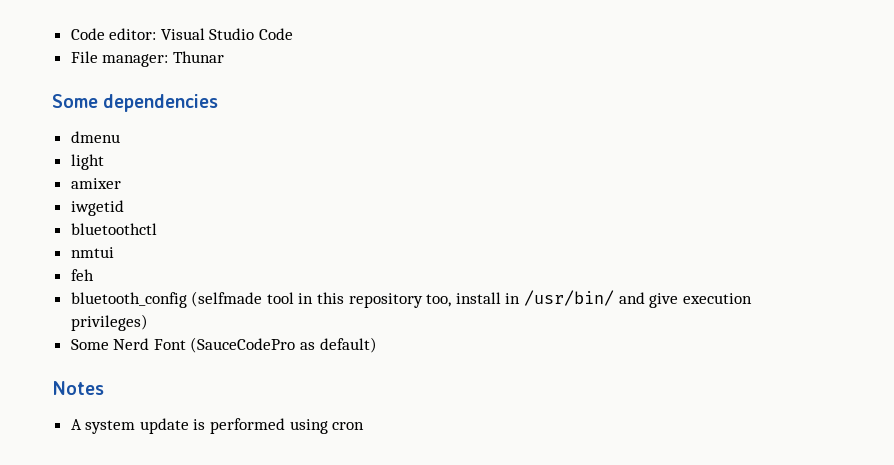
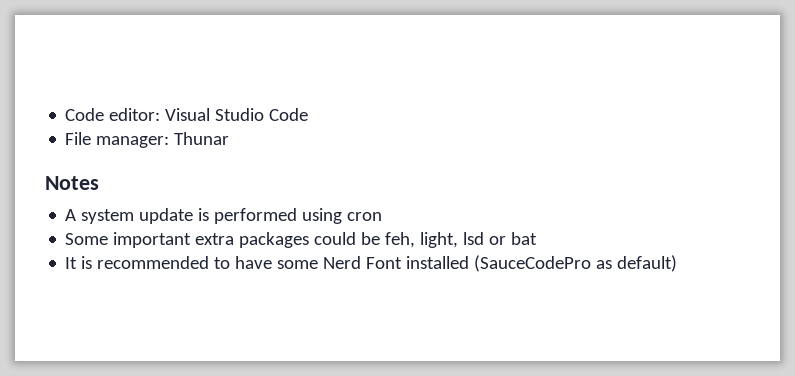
- Some dependencies
- dmenu
- light
- amixer
- iwgetid
- bluetoothctl
- nmtui
- feh
- bluetooth_config (selfmade tool in this repository too, install in /usr/bin/ and give execution privileges)
- Some Nerd Font (SauceCodePro as default)
+ Some important extra packages could be feh, light, lsd or bat
+ It is recommended to have some Nerd Font installed (SauceCodePro as default)

